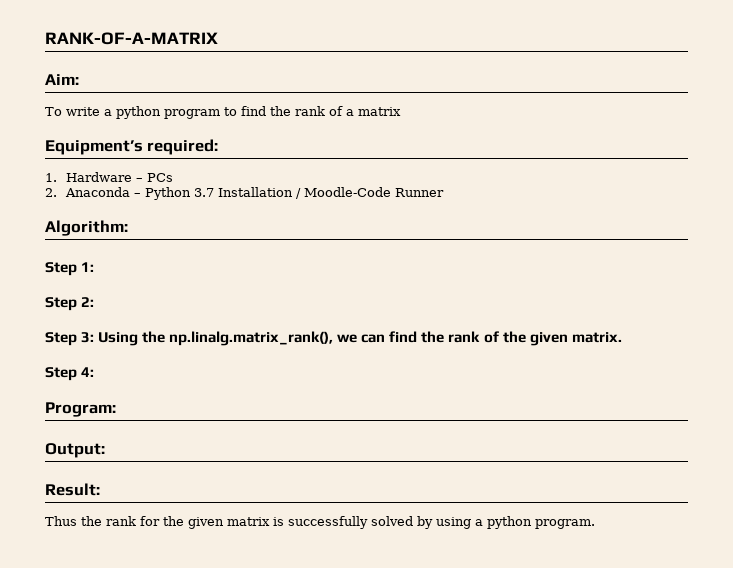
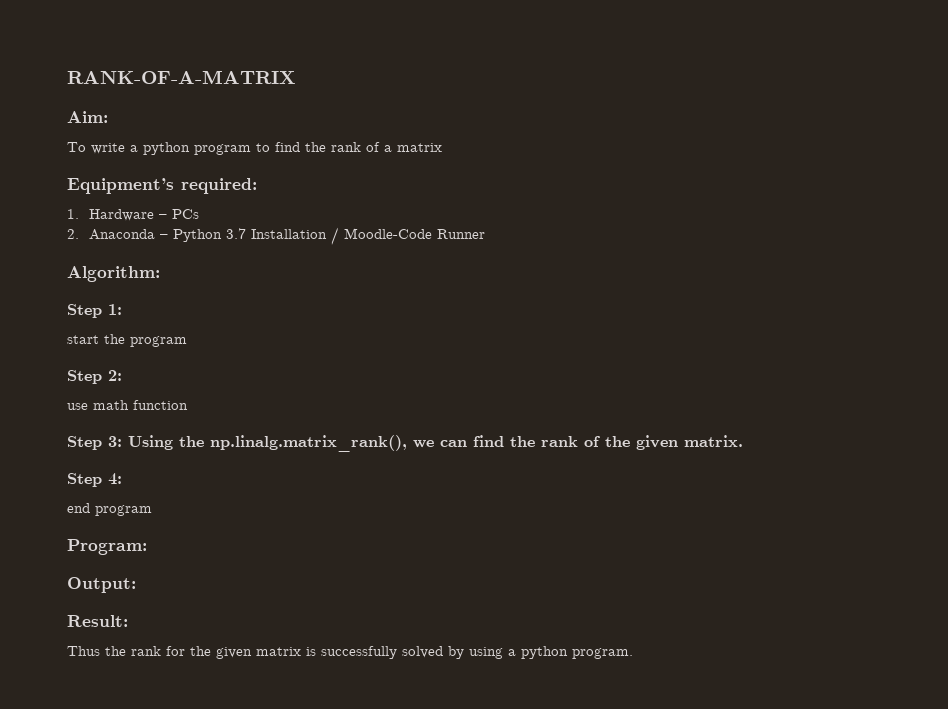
+ start the program
+ use math function
+ end program

